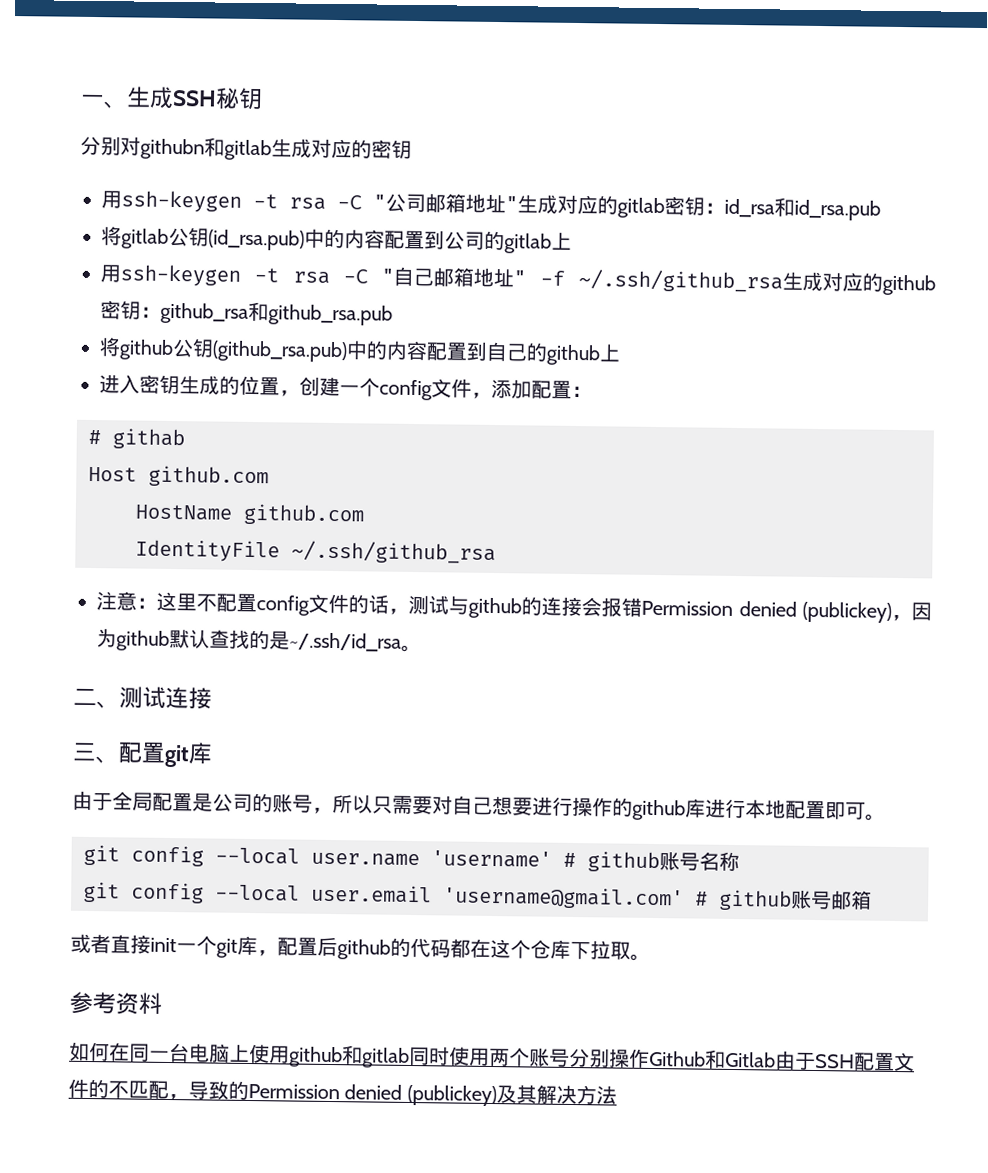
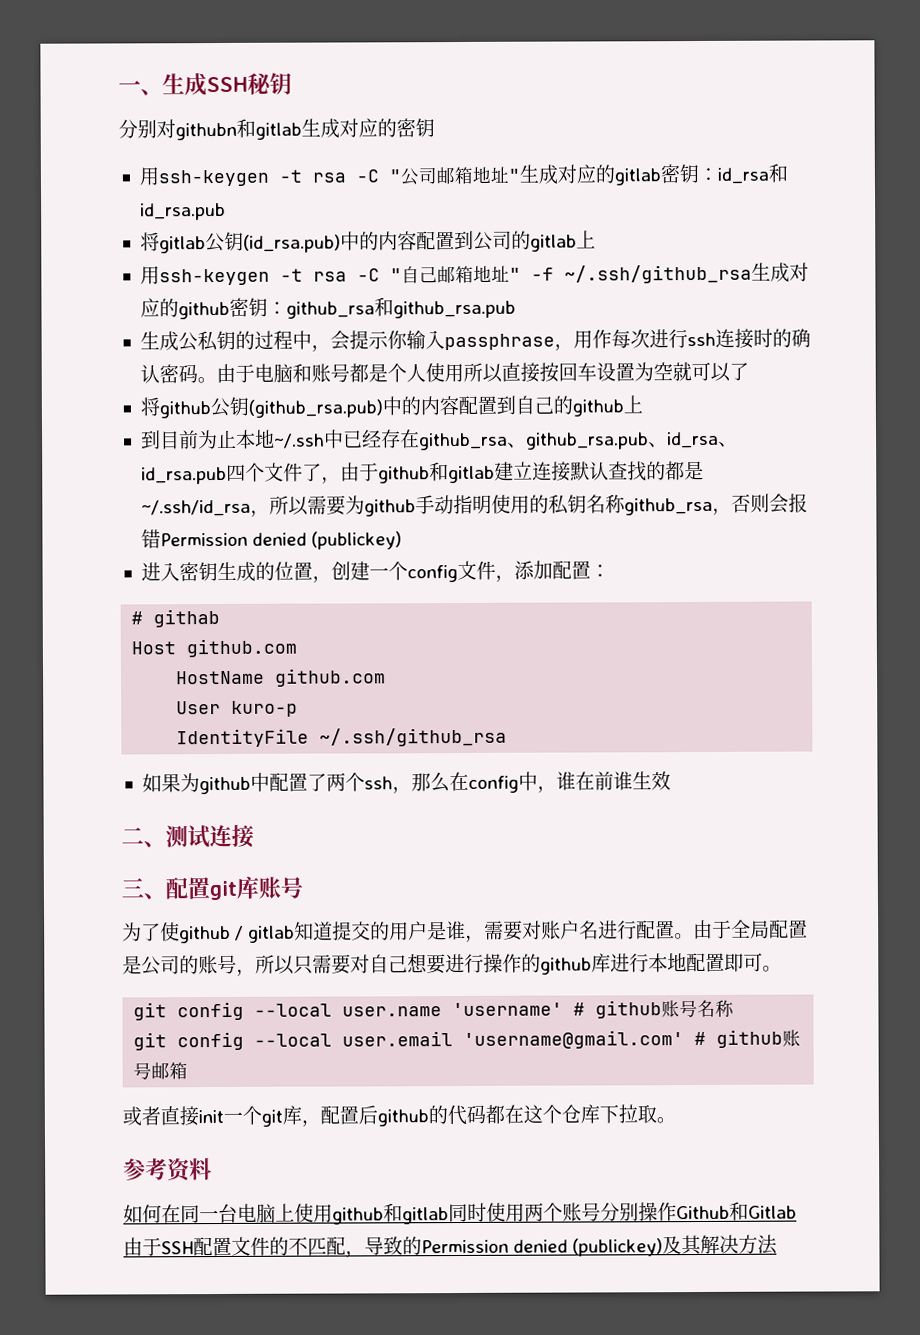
+ 生成公私钥的过程中，会提示你输入passphrase，用作每次进行ssh连接时的确认密码。由于电脑和账号都是个人使用所以直接按回车设置为空就可以了
+ 到目前为止本地~/.ssh中已经存在github_rsa、github_rsa.pub、id_rsa、id_rsa.pub四个文件了，由于github和gitlab建立连接默认查找的都是~/.ssh/id_rsa，所以需要为github手动指明使用的私钥名称github_rsa，否则会报错Permission denied (publickey)
+ User kuro-p
- 注意：这里不配置config文件的话，测试与github的连接会报错Permission denied (publickey)，因为github默认查找的是~/.ssh/id_rsa。
+ 如果为github中配置了两个ssh，那么在config中，谁在前谁生效
- 三、配置git库
- 由于全局配置是公司的账号，所以只需要对自己想要进行操作的github库进行本地配置即可。
+ 三、配置git库账号
+ 为了使github / gitlab知道提交的用户是谁，需要对账户名进行配置。由于全局配置是公司的账号，所以只需要对自己想要进行操作的github库进行本地配置即可。

